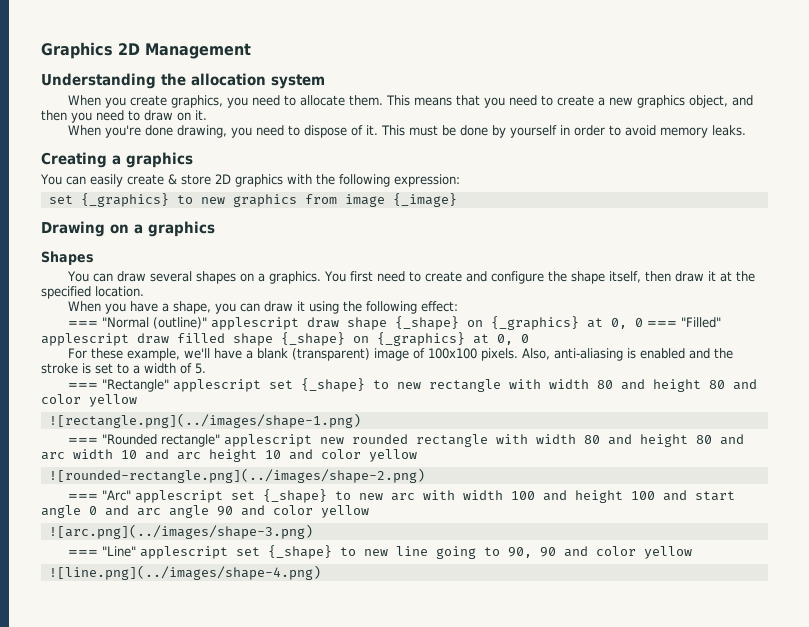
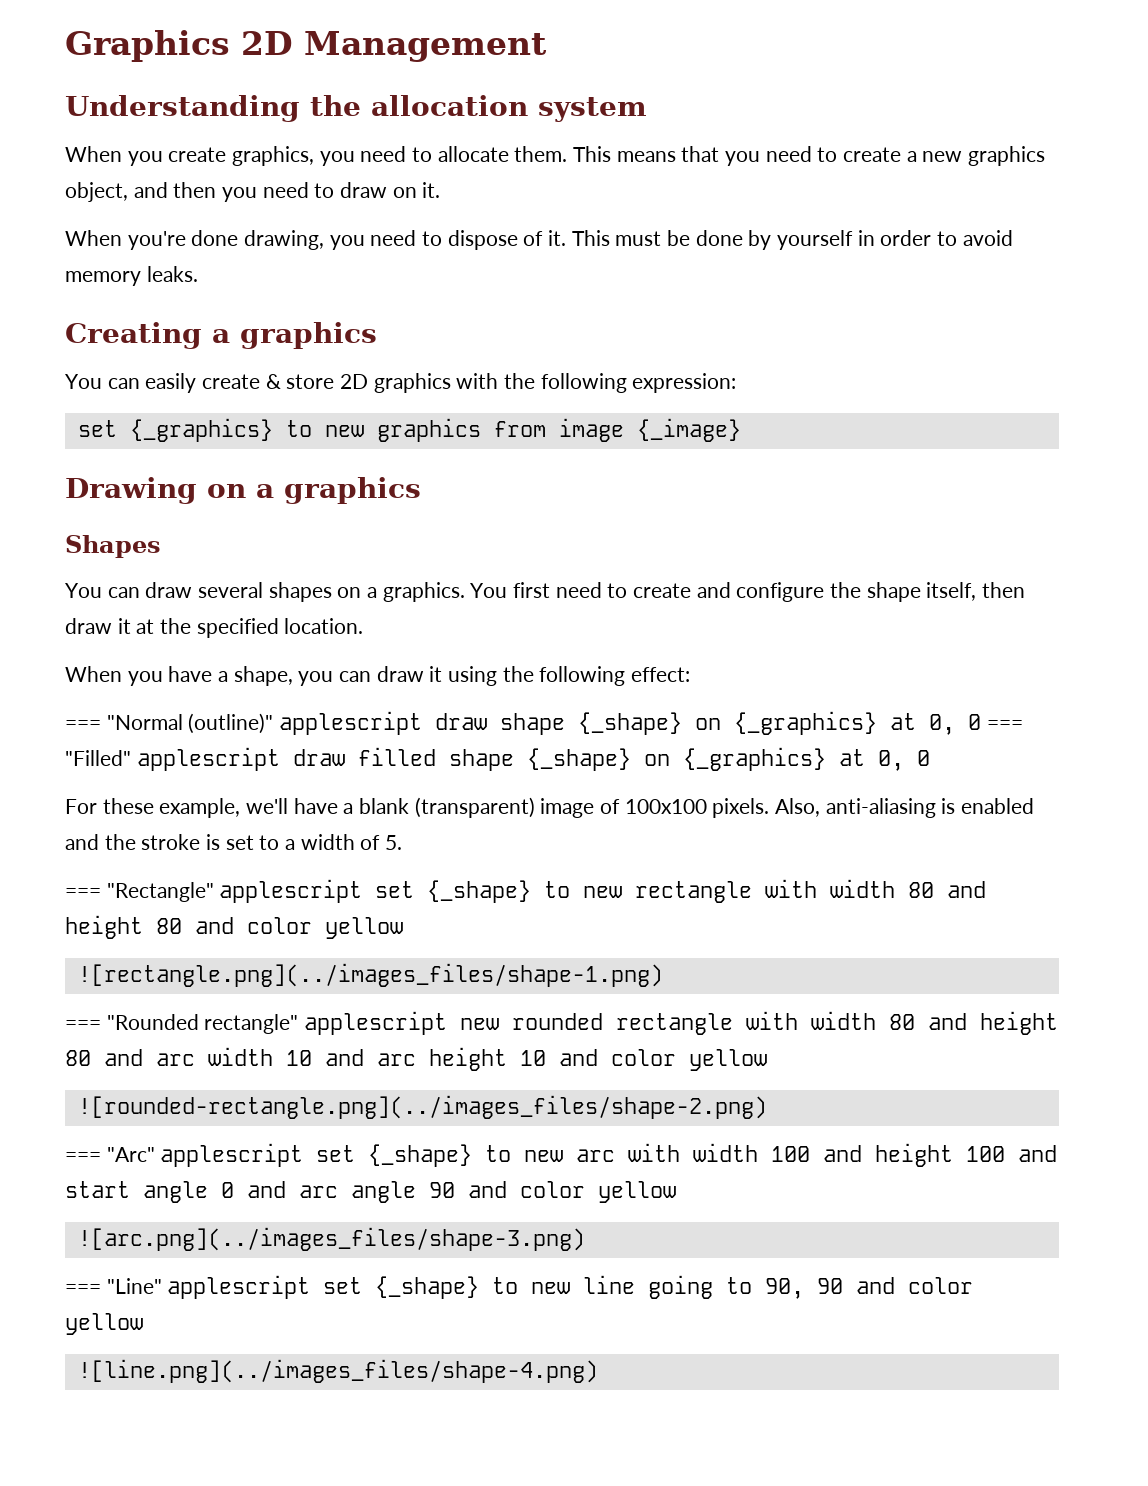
- ![rectangle.png](../images/shape-1.png)
+ ![rectangle.png](../images_files/shape-1.png)
- ![rounded-rectangle.png](../images/shape-2.png)
+ ![rounded-rectangle.png](../images_files/shape-2.png)
- ![arc.png](../images/shape-3.png)
+ ![arc.png](../images_files/shape-3.png)
- ![line.png](../images/shape-4.png)
+ ![line.png](../images_files/shape-4.png)

